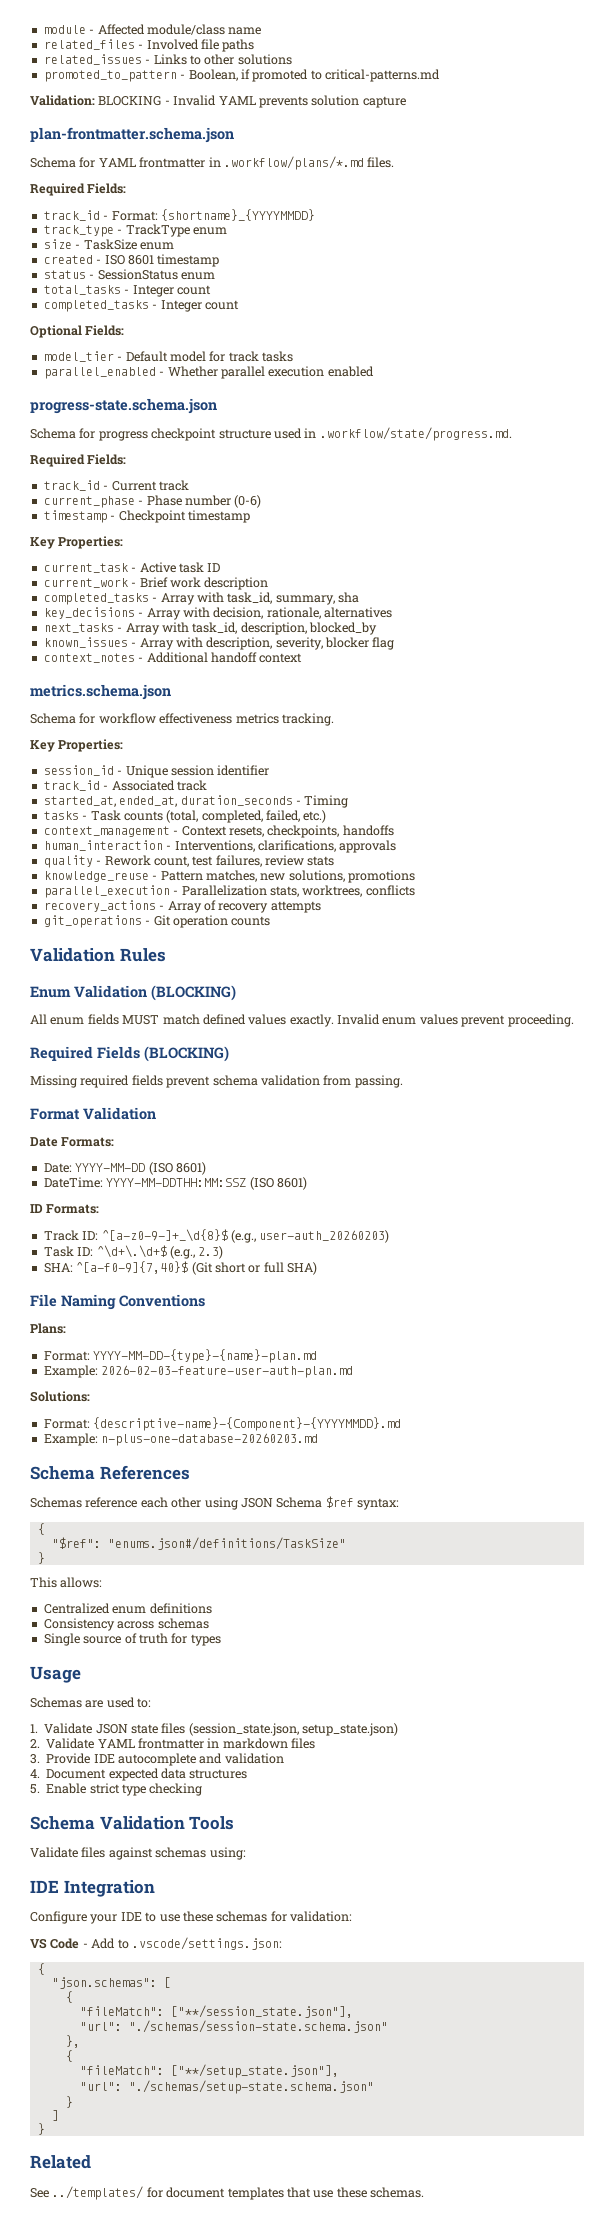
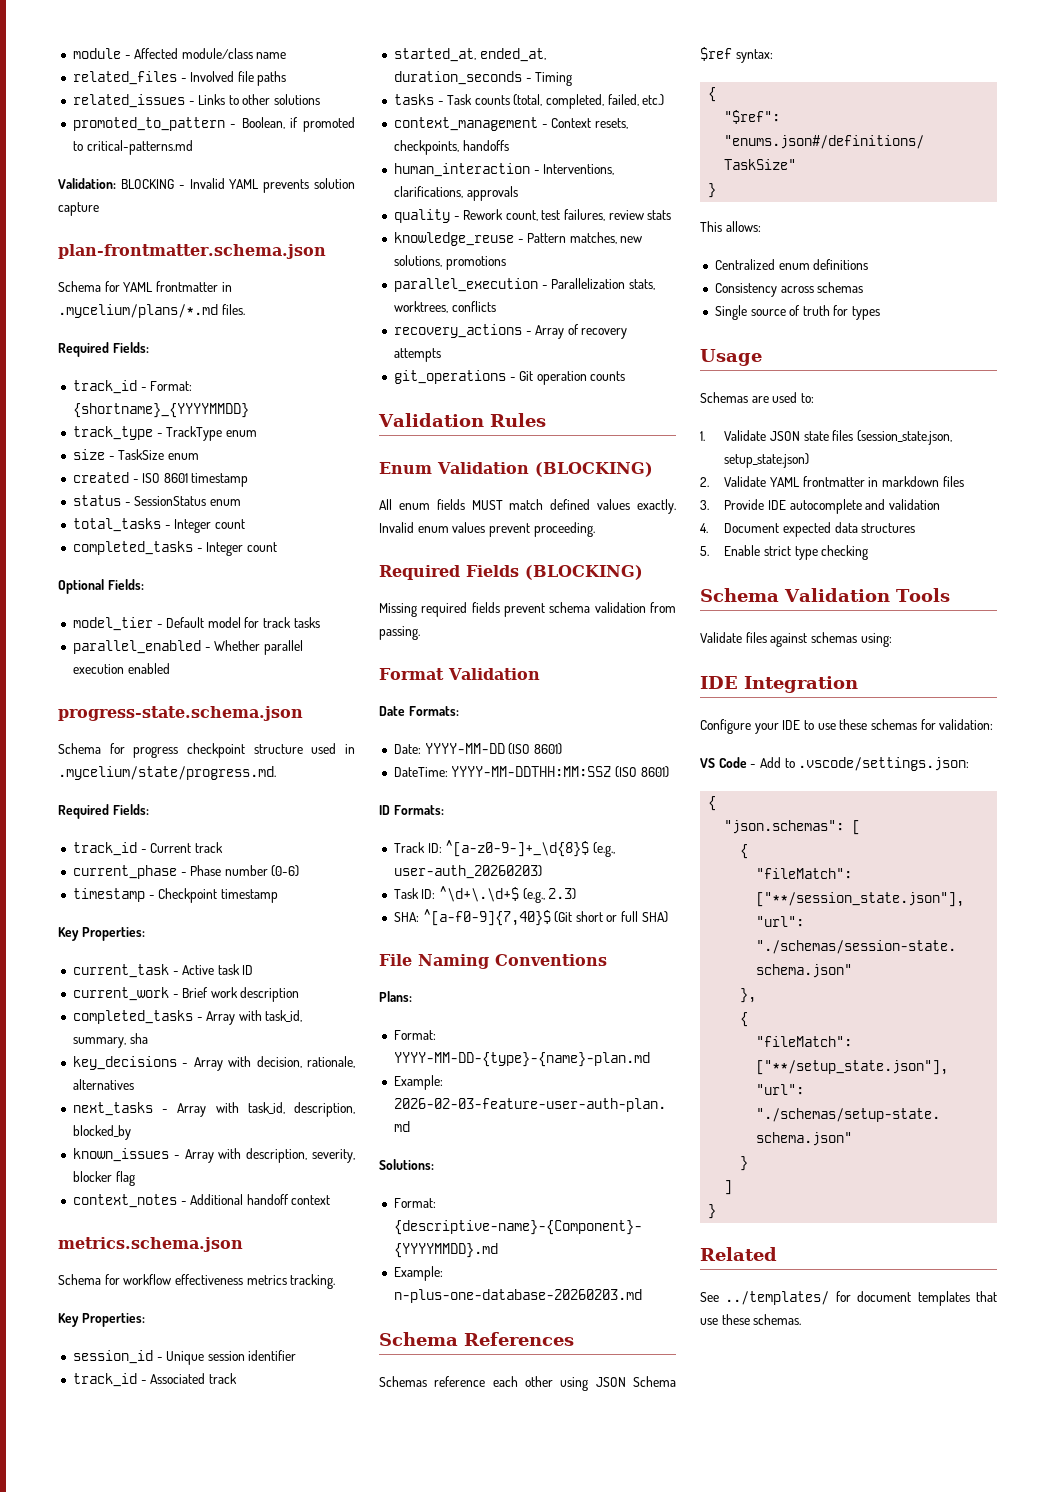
- Schema for YAML frontmatter in .workflow/plans/*.md files.
+ Schema for YAML frontmatter in .mycelium/plans/*.md files.
- Schema for progress checkpoint structure used in .workflow/state/progress.md.
+ Schema for progress checkpoint structure used in .mycelium/state/progress.md.

